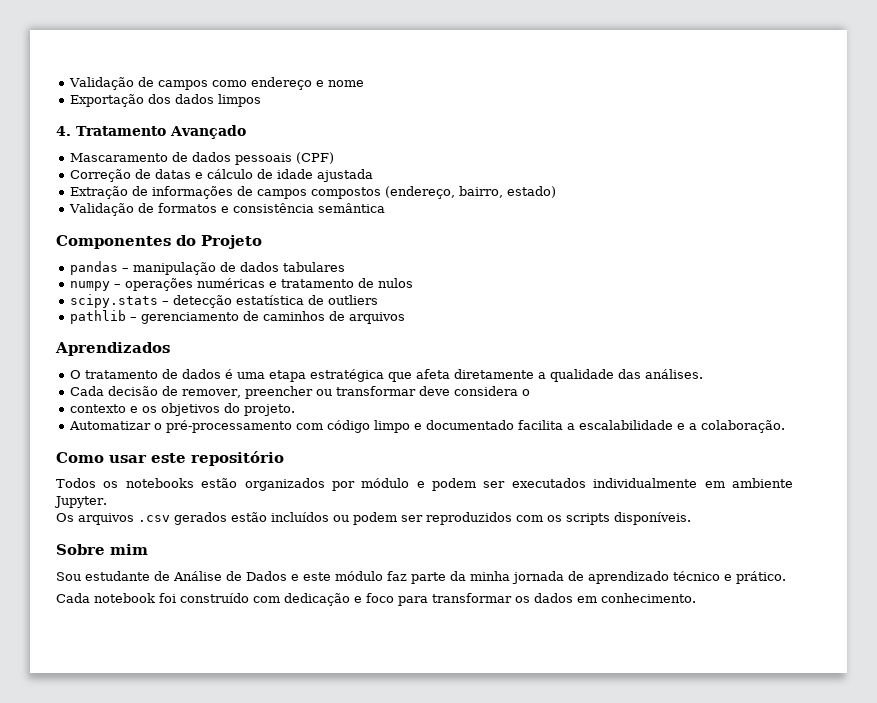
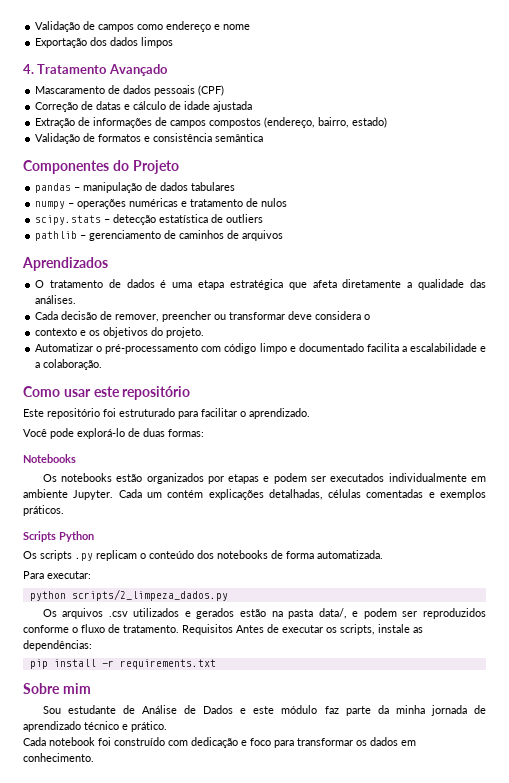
- Todos os notebooks estão organizados por módulo e podem ser executados individualmente em ambiente Jupyter.
- Os arquivos .csv gerados estão incluídos ou podem ser reproduzidos com os scripts disponíveis.
+ Este repositório foi estruturado para facilitar o aprendizado.
+ Você pode explorá-lo de duas formas:
+ Notebooks
+ Os notebooks estão organizados por etapas e podem ser executados individualmente em ambiente Jupyter. Cada um contém explicações detalhadas, células comentadas e exemplos práticos.
+ Scripts Python
+ Os scripts .py replicam o conteúdo dos notebooks de forma automatizada.
+ Para executar:
+ python scripts/2_limpeza_dados.py
+ Os arquivos .csv utilizados e gerados estão na pasta data/, e podem ser reproduzidos conforme o fluxo de tratamento. Requisitos Antes de executar os scripts, instale as dependências:
+ pip install -r requirements.txt

